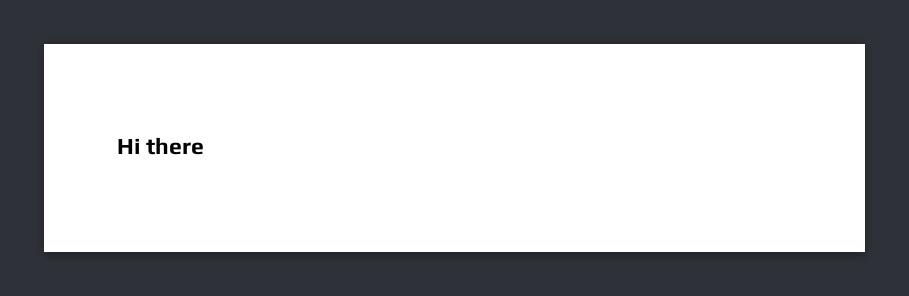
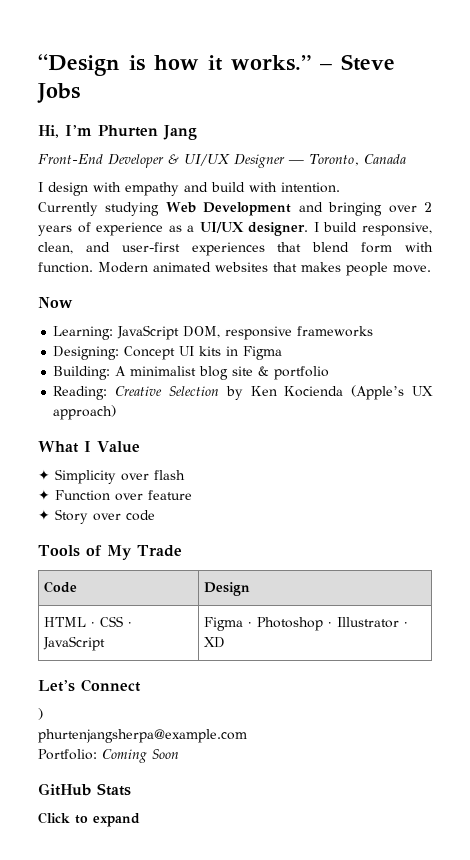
- Hi there
+ “Design is how it works.” – Steve Jobs
+ Hi, I’m Phurten Jang
+ Front-End Developer & UI/UX Designer — Toronto, Canada
+ I design with empathy and build with intention.
+ Currently studying Web Development and bringing over 2 years of experience as a UI/UX designer. I build responsive, clean, and user-first experiences that blend form with function. Modern animated websites that makes people move.
+ Now
+ Learning: JavaScript DOM, responsive frameworks
+ Designing: Concept UI kits in Figma
+ Building: A minimalist blog site & portfolio
+ Reading: Creative Selection by Ken Kocienda (Apple’s UX approach)
+ What I Value
+ ✦ Simplicity over flash
+ ✦ Function over feature
+ ✦ Story over code
+ Tools of My Trade
+ Code | Design
+ HTML · CSS · JavaScript | Figma · Photoshop · Illustrator · XD
+ Let’s Connect
+ )
+ phurtenjangsherpa@example.com
+ Portfolio: Coming Soon
+ GitHub Stats
+ Click to expand

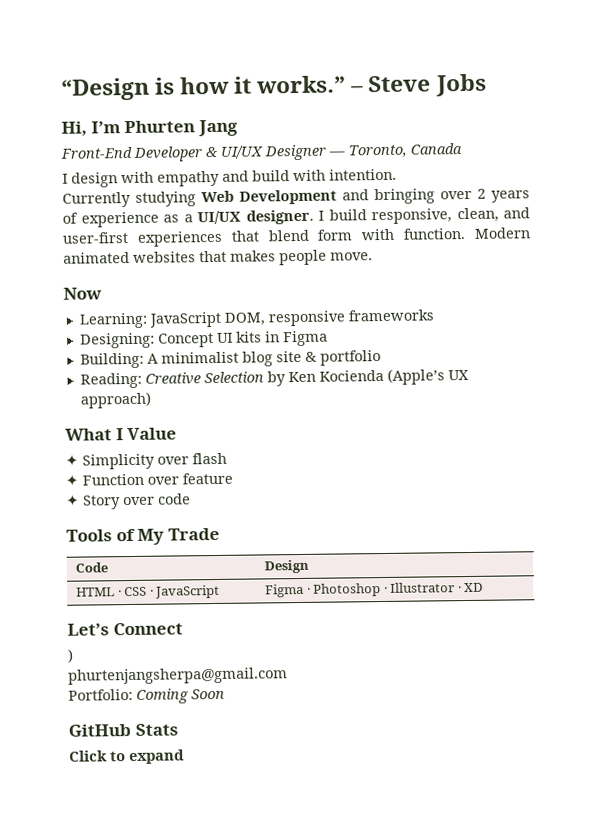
- phurtenjangsherpa@example.com
+ phurtenjangsherpa@gmail.com

